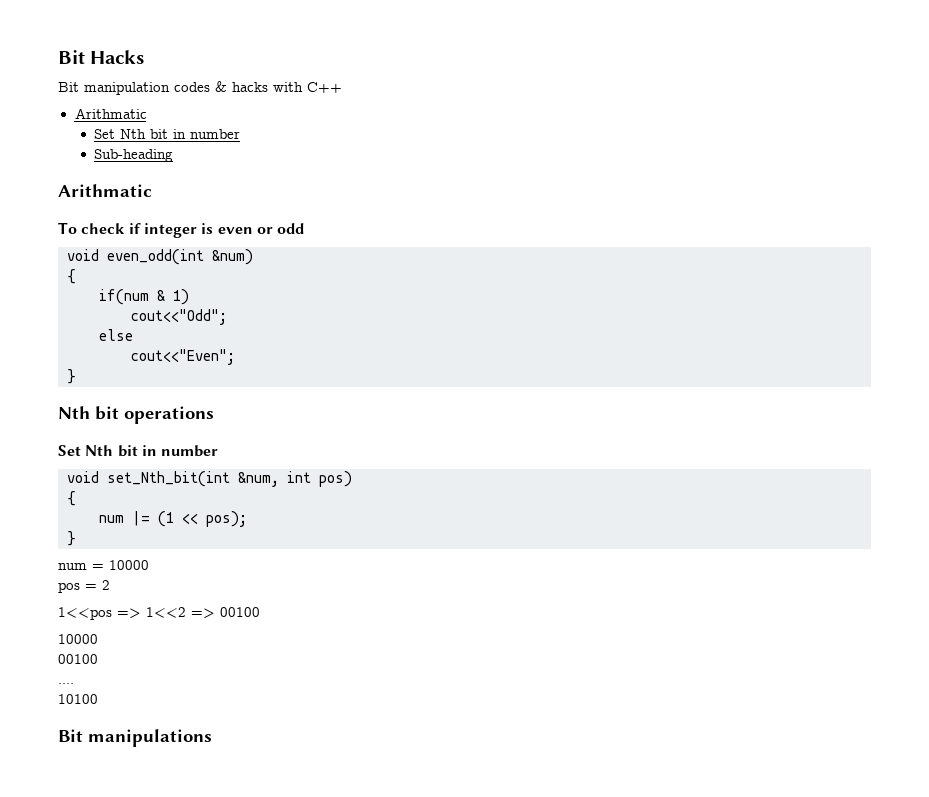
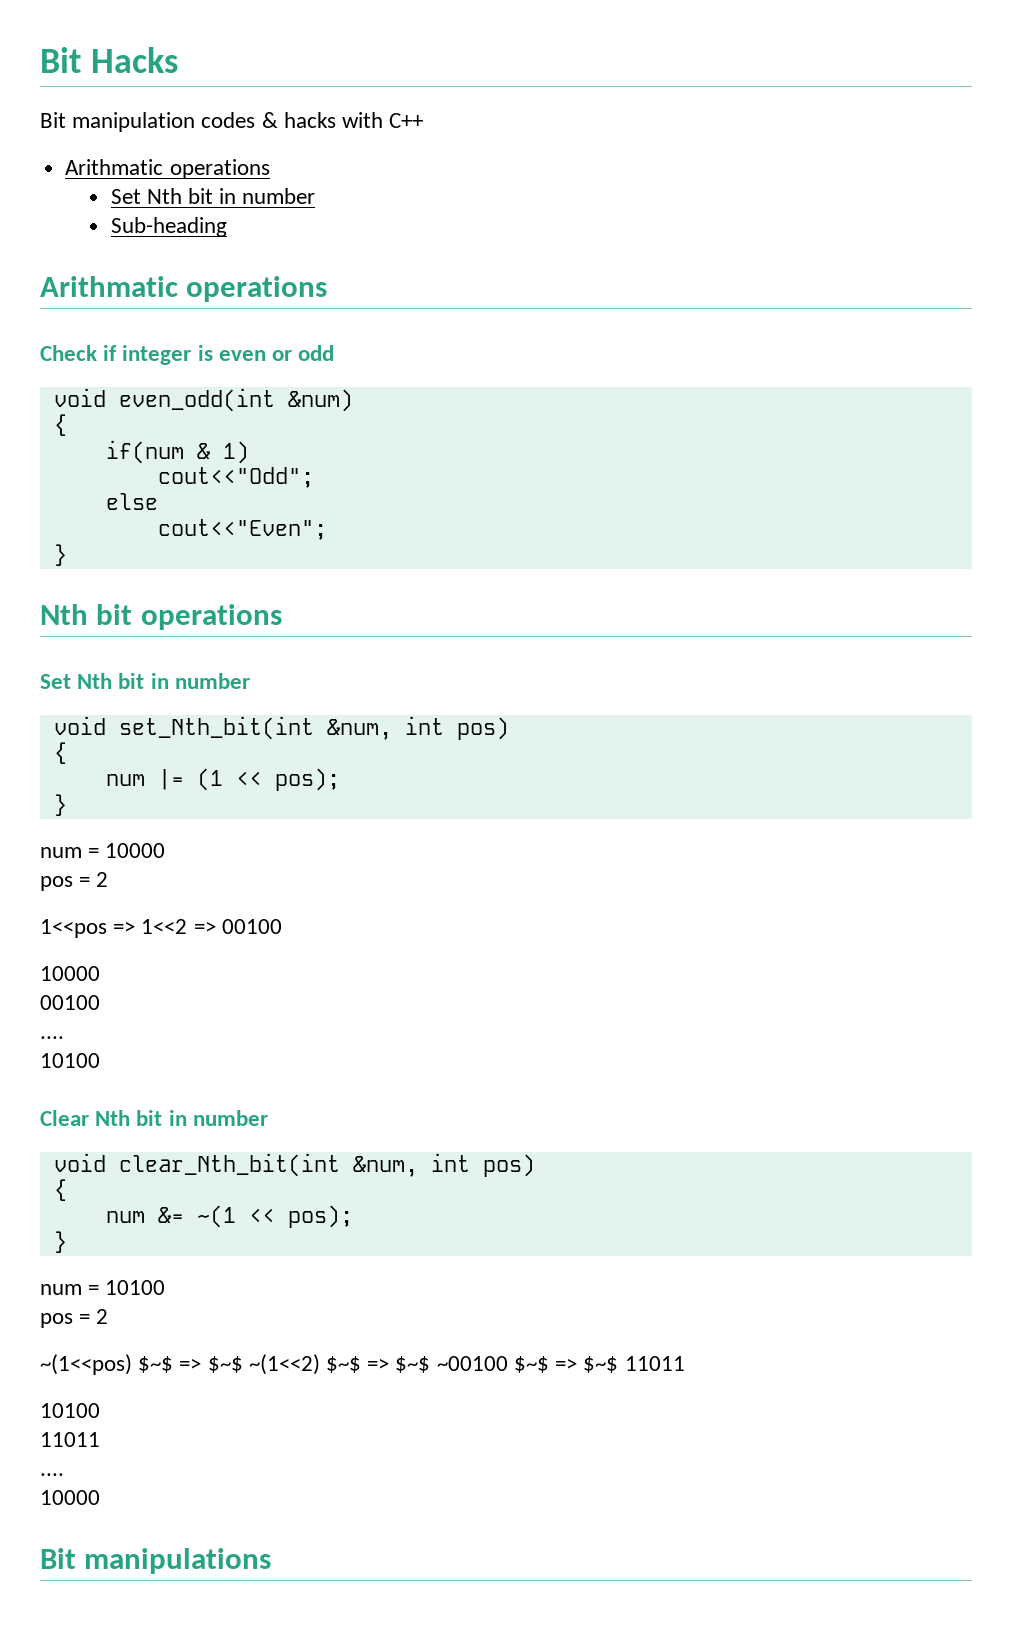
  Bit manipulation codes & hacks with C++
- Arithmatic
+ Arithmatic operations
  Sub-heading
- Arithmatic
- To check if integer is even or odd
+ Arithmatic operations
+ Check if integer is even or odd
+ Clear Nth bit in number
+ void clear_Nth_bit(int &num, int pos)
+ {
+ num &= ~(1 << pos);
+ }
+ num = 10100
+ pos = 2
+ ~(1<<pos) $~$ => $~$ ~(1<<2) $~$ => $~$ ~00100 $~$ => $~$ 11011
+ 10100
+ 11011
+ ....
+ 10000

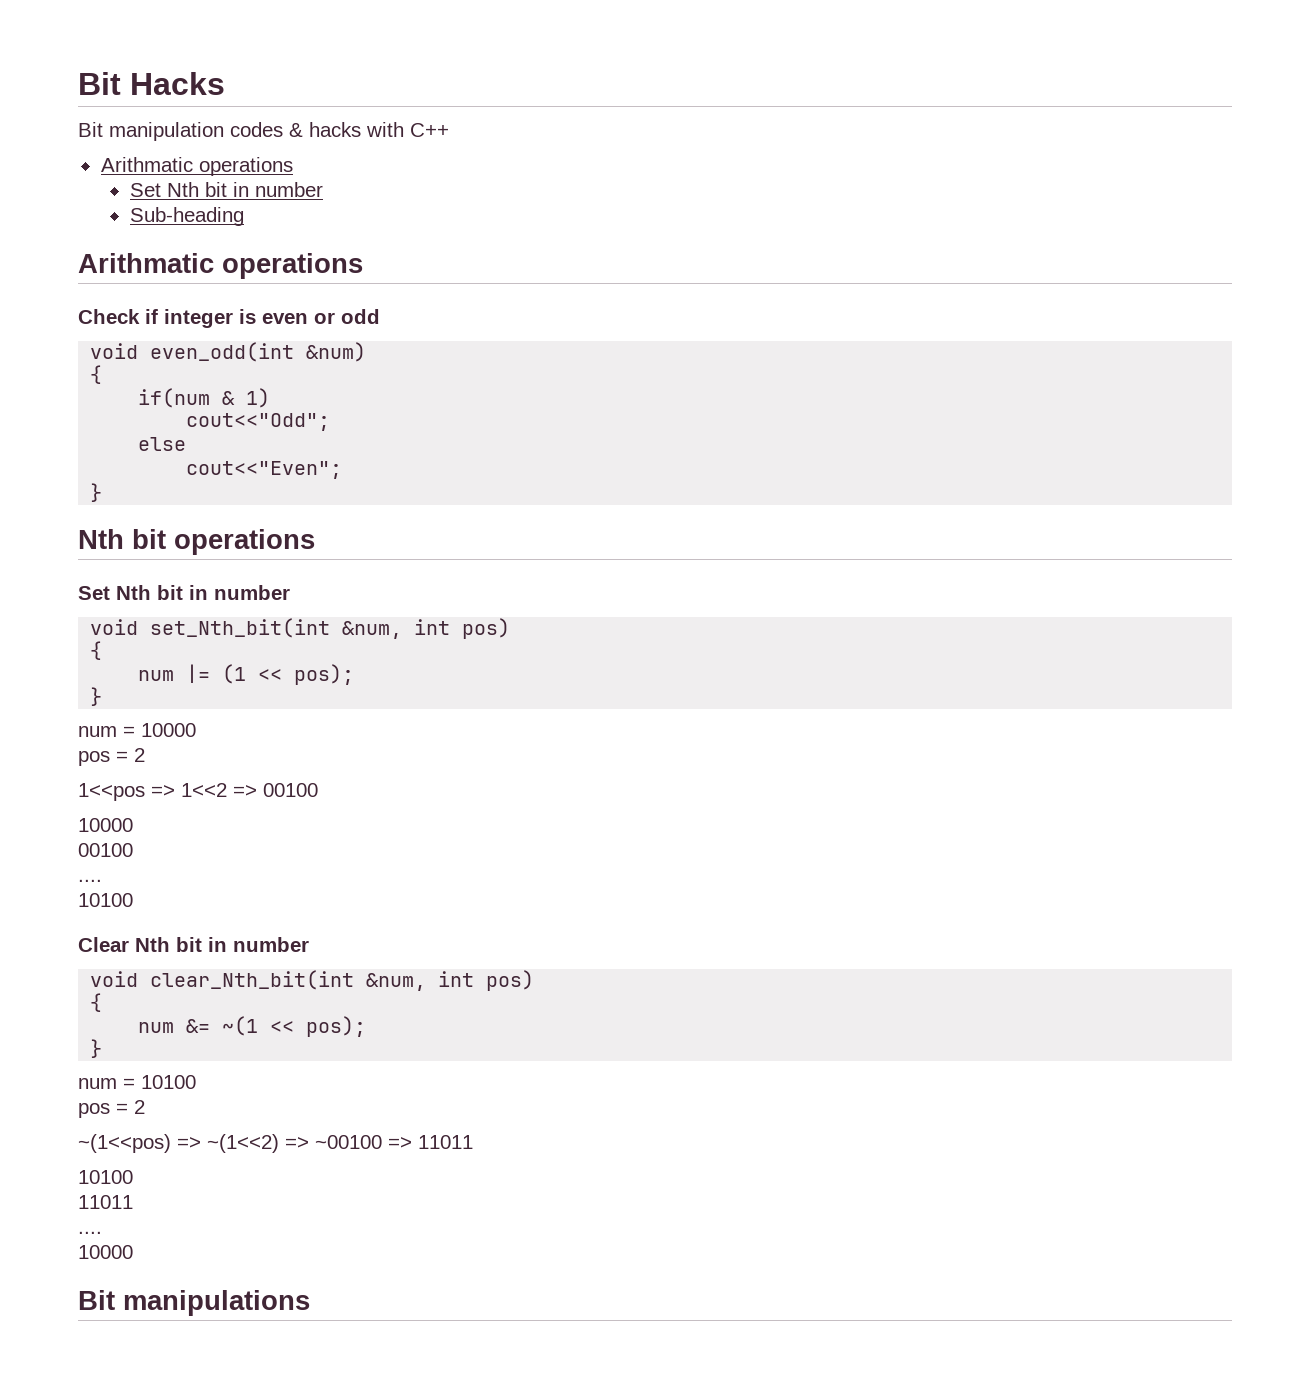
- ~(1<<pos) $~$ => $~$ ~(1<<2) $~$ => $~$ ~00100 $~$ => $~$ 11011
+ ~(1<<pos) => ~(1<<2) => ~00100 => 11011

